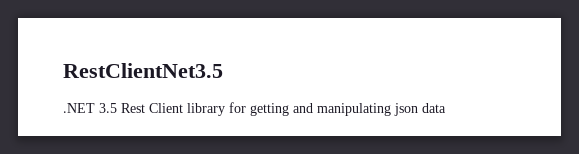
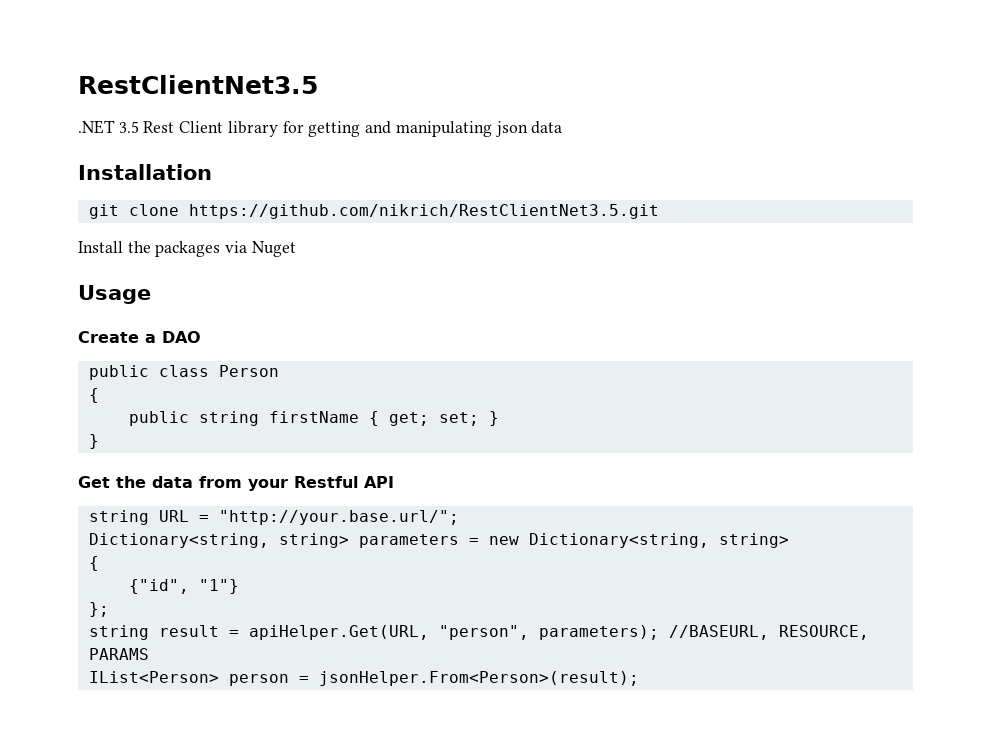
+ Installation
+ git clone https://github.com/nikrich/RestClientNet3.5.git
+ Install the packages via Nuget
+ Usage
+ Create a DAO
+ public class Person
+ {
+ public string firstName { get; set; }
+ }
+ Get the data from your Restful API
+ string URL = "http://your.base.url/";
+ Dictionary<string, string> parameters = new Dictionary<string, string>
+ {
+ {"id", "1"}
+ };
+ string result = apiHelper.Get(URL, "person", parameters); //BASEURL, RESOURCE, PARAMS
+ IList<Person> person = jsonHelper.From<Person>(result);

